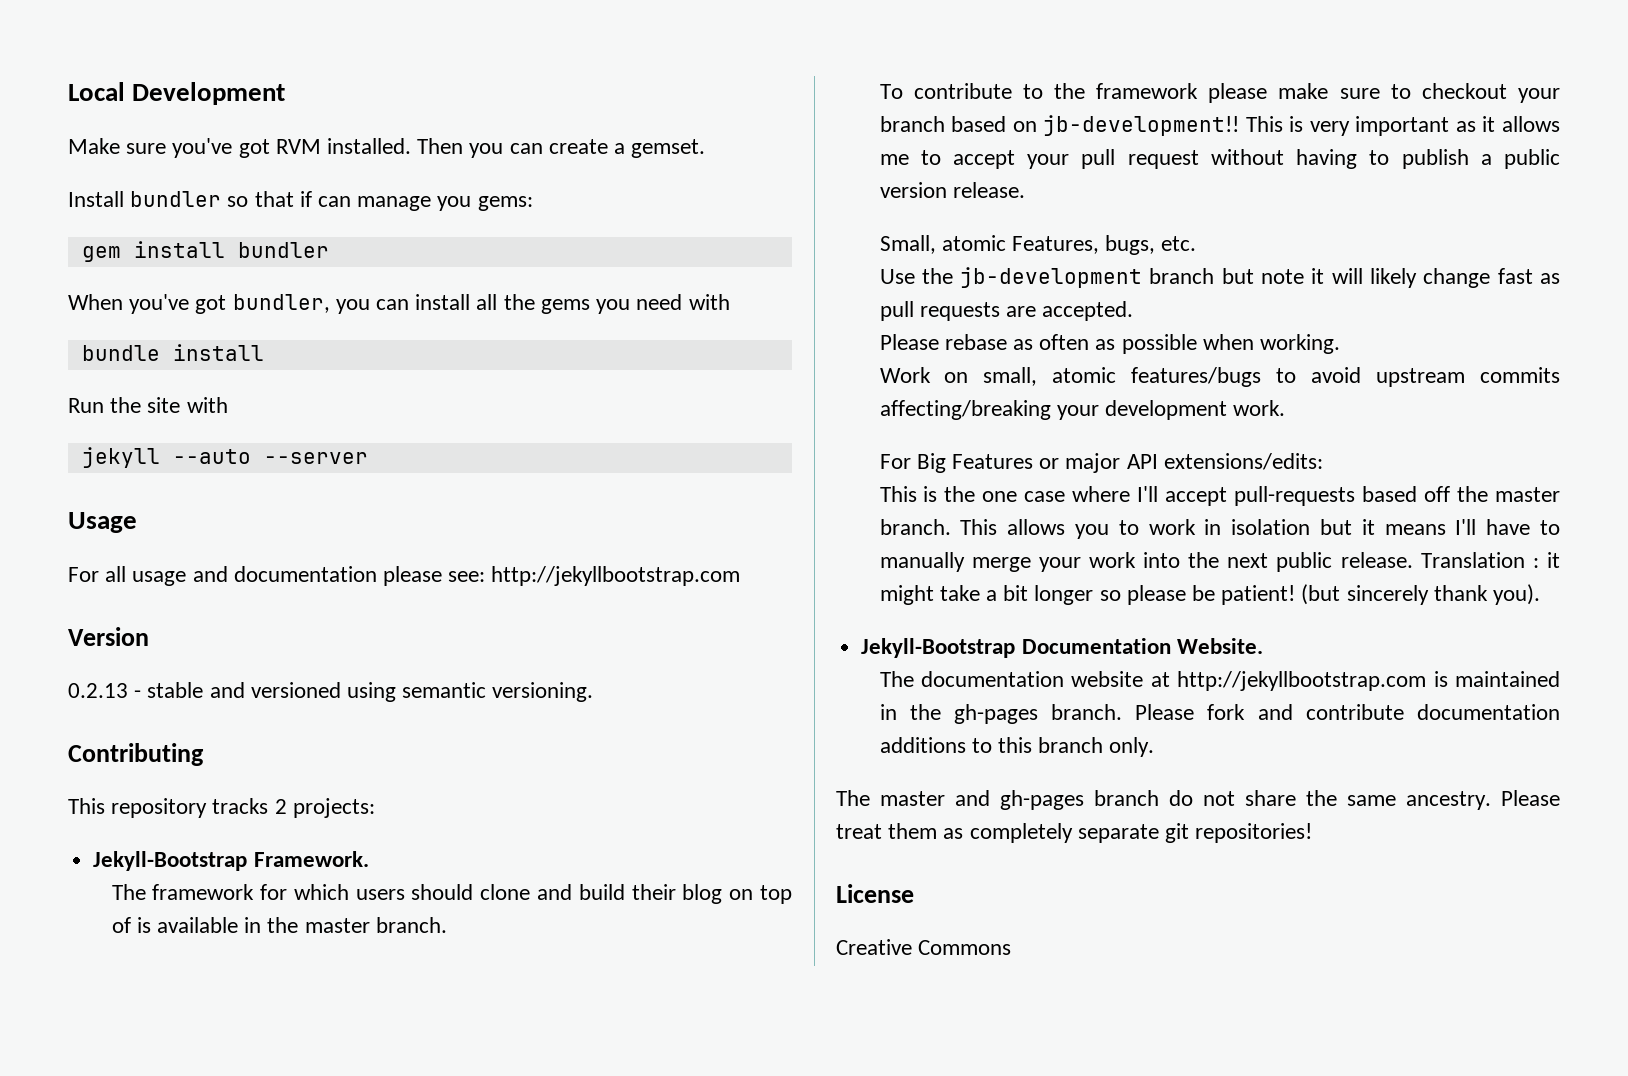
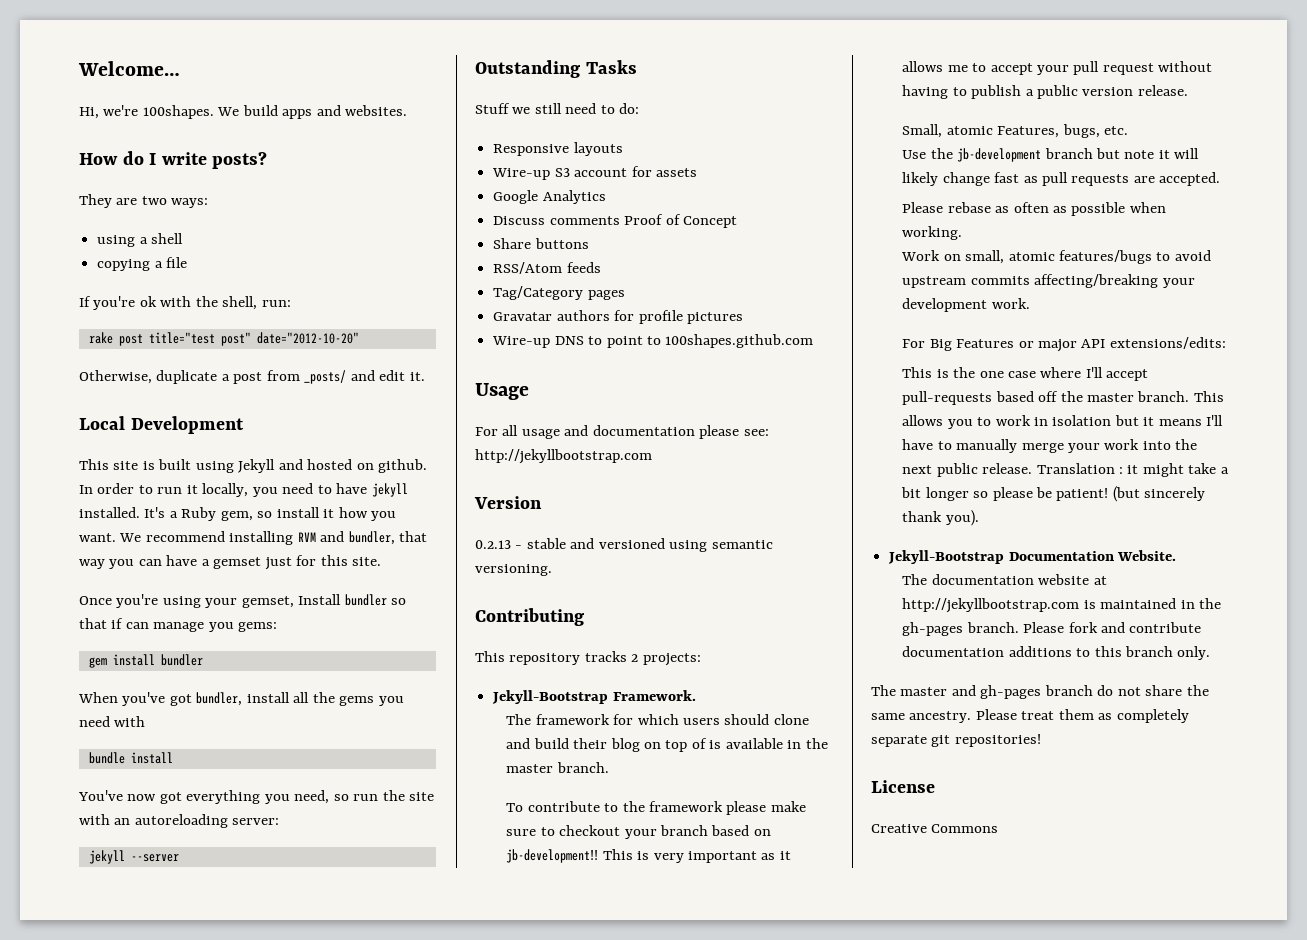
+ Welcome…
+ Hi, we're 100shapes. We build apps and websites.
+ How do I write posts?
+ They are two ways:
+ using a shell
+ copying a file
+ If you're ok with the shell, run:
+ rake post title="test post" date="2012-10-20"
+ Otherwise, duplicate a post from _posts/ and edit it.
  Local Development
- Make sure you've got RVM installed. Then you can create a gemset.
- Install bundler so that if can manage you gems:
+ This site is built using Jekyll and hosted on github. In order to run it locally, you need to have jekyll installed. It's a Ruby gem, so install it how you want. We recommend installing RVM and bundler, that way you can have a gemset just for this site.
+ Once you're using your gemset, Install bundler so that if can manage you gems:
- When you've got bundler, you can install all the gems you need with
+ When you've got bundler, install all the gems you need with
- Run the site with
- jekyll --auto --server
+ You've now got everything you need, so run the site with an autoreloading server:
+ jekyll --server
+ Outstanding Tasks
+ Stuff we still need to do:
+ Responsive layouts
+ Wire-up S3 account for assets
+ Google Analytics
+ Discuss comments Proof of Concept
+ Share buttons
+ RSS/Atom feeds
+ Tag/Category pages
+ Gravatar authors for profile pictures
+ Wire-up DNS to point to 100shapes.github.com

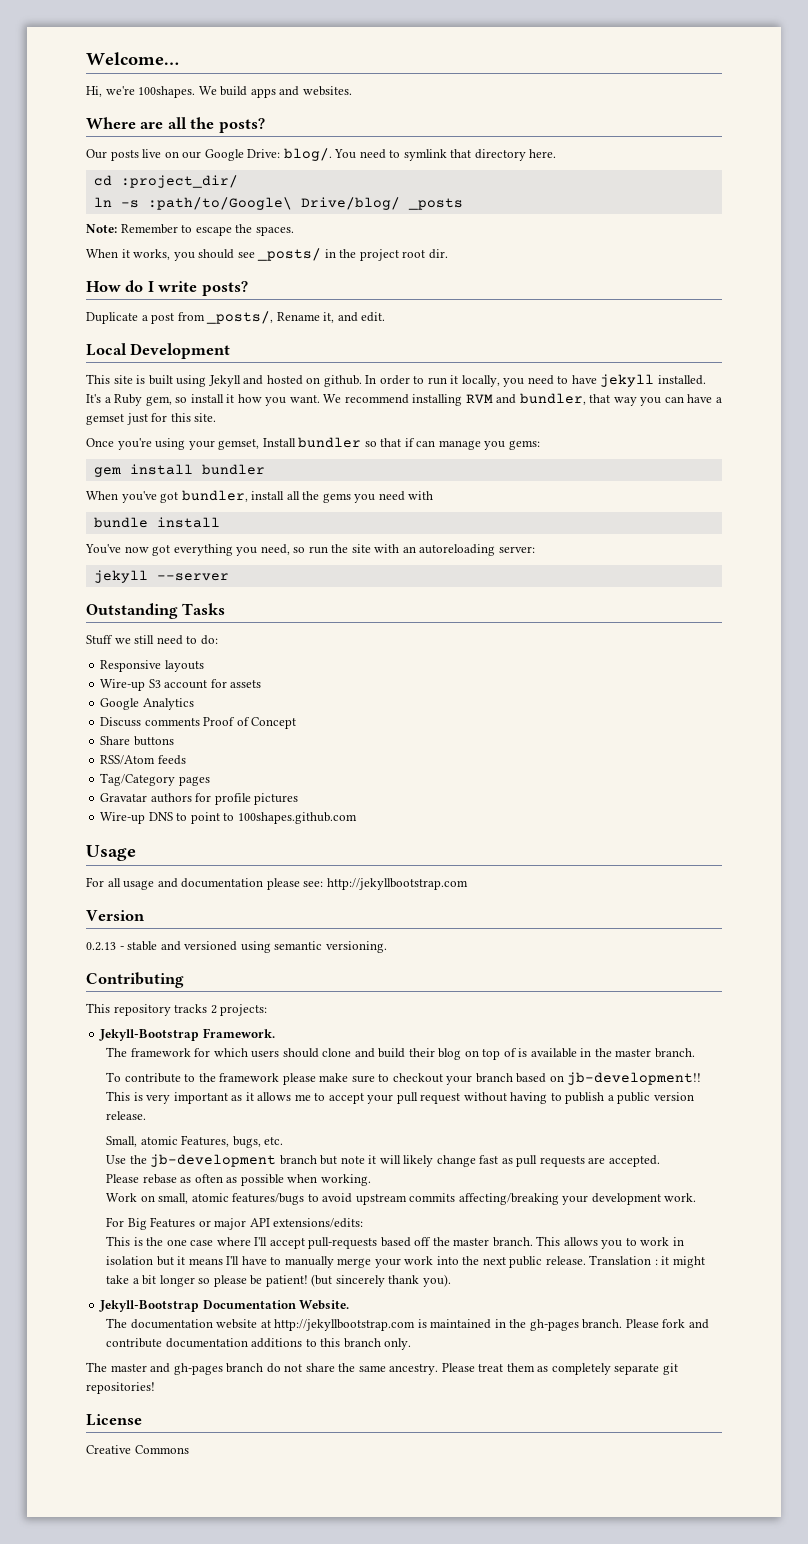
+ Where are all the posts?
+ Our posts live on our Google Drive: blog/. You need to symlink that directory here.
+ cd :project_dir/
+ ln -s :path/to/Google\ Drive/blog/ _posts
+ Note: Remember to escape the spaces.
+ When it works, you should see _posts/ in the project root dir.
- They are two ways:
- using a shell
- copying a file
- If you're ok with the shell, run:
- rake post title="test post" date="2012-10-20"
- Otherwise, duplicate a post from _posts/ and edit it.
+ Duplicate a post from _posts/, Rename it, and edit.

